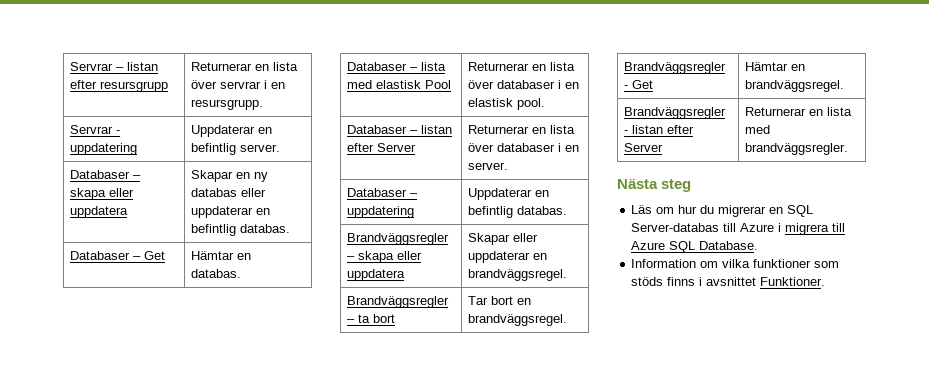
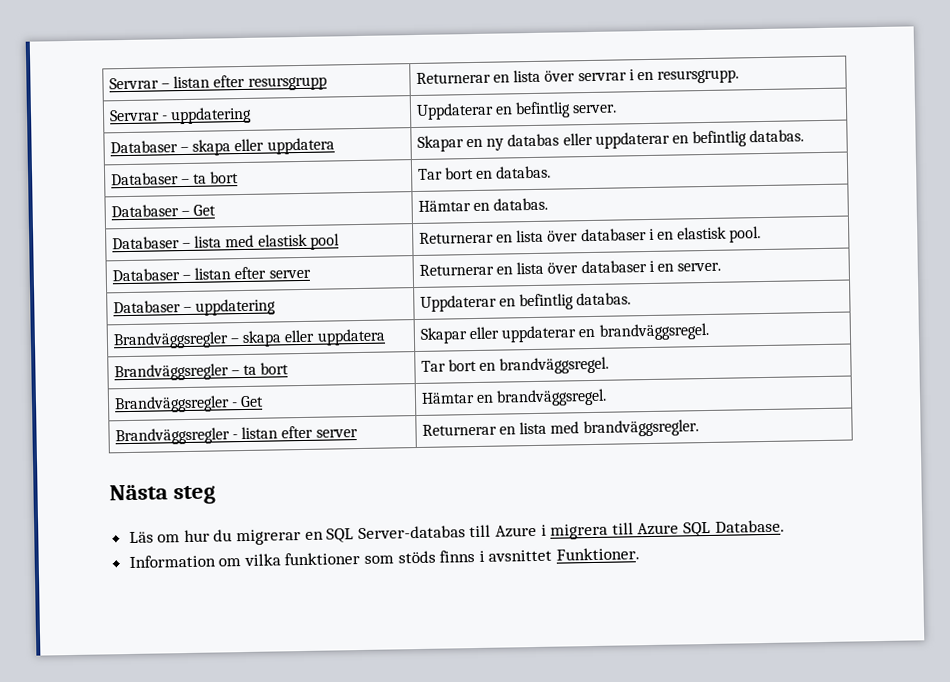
+ Databaser – ta bort | Tar bort en databas.
- Databaser – lista med elastisk Pool | Returnerar en lista över databaser i en elastisk pool.
+ Databaser – lista med elastisk pool | Returnerar en lista över databaser i en elastisk pool.
- Databaser – listan efter Server | Returnerar en lista över databaser i en server.
+ Databaser – listan efter server | Returnerar en lista över databaser i en server.
- Brandväggsregler - listan efter Server | Returnerar en lista med brandväggsregler.
+ Brandväggsregler - listan efter server | Returnerar en lista med brandväggsregler.

